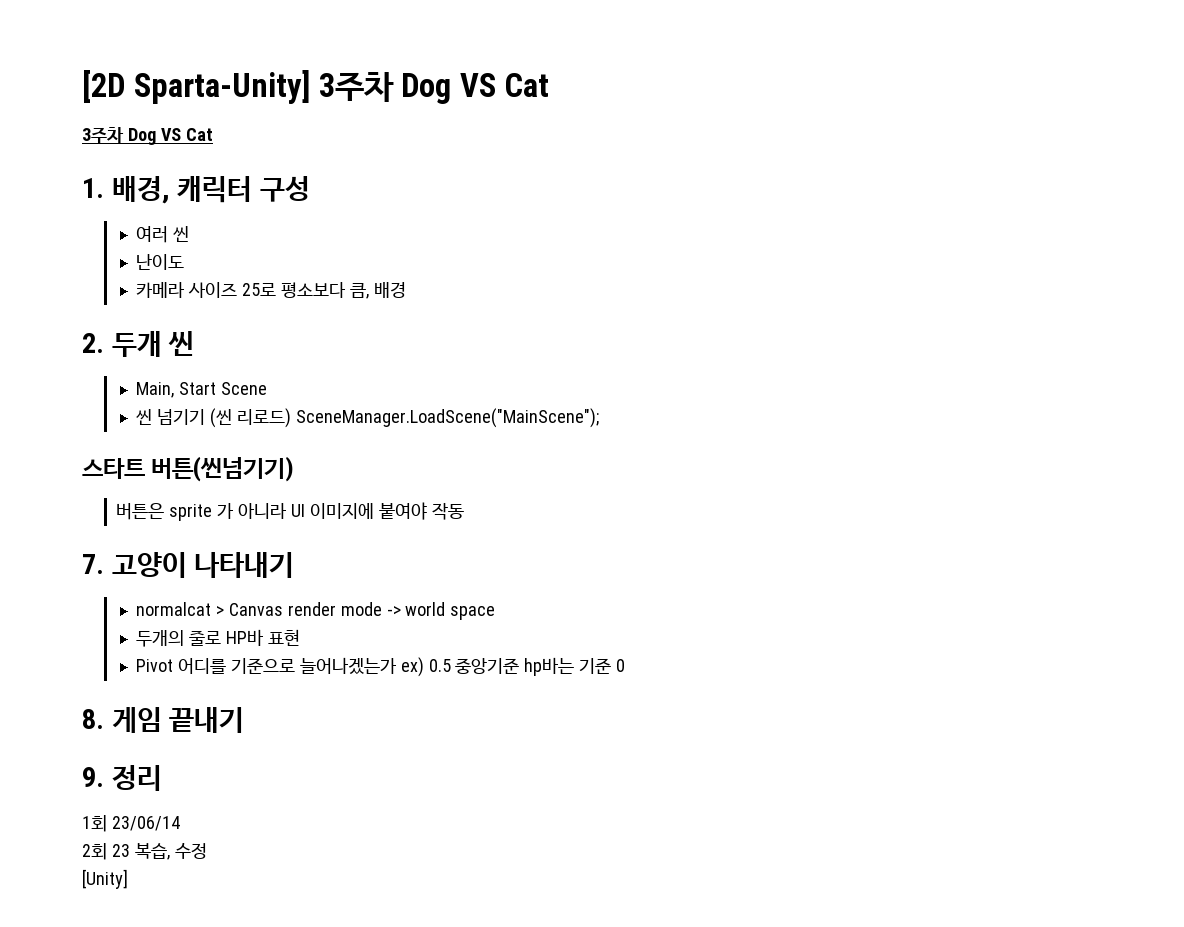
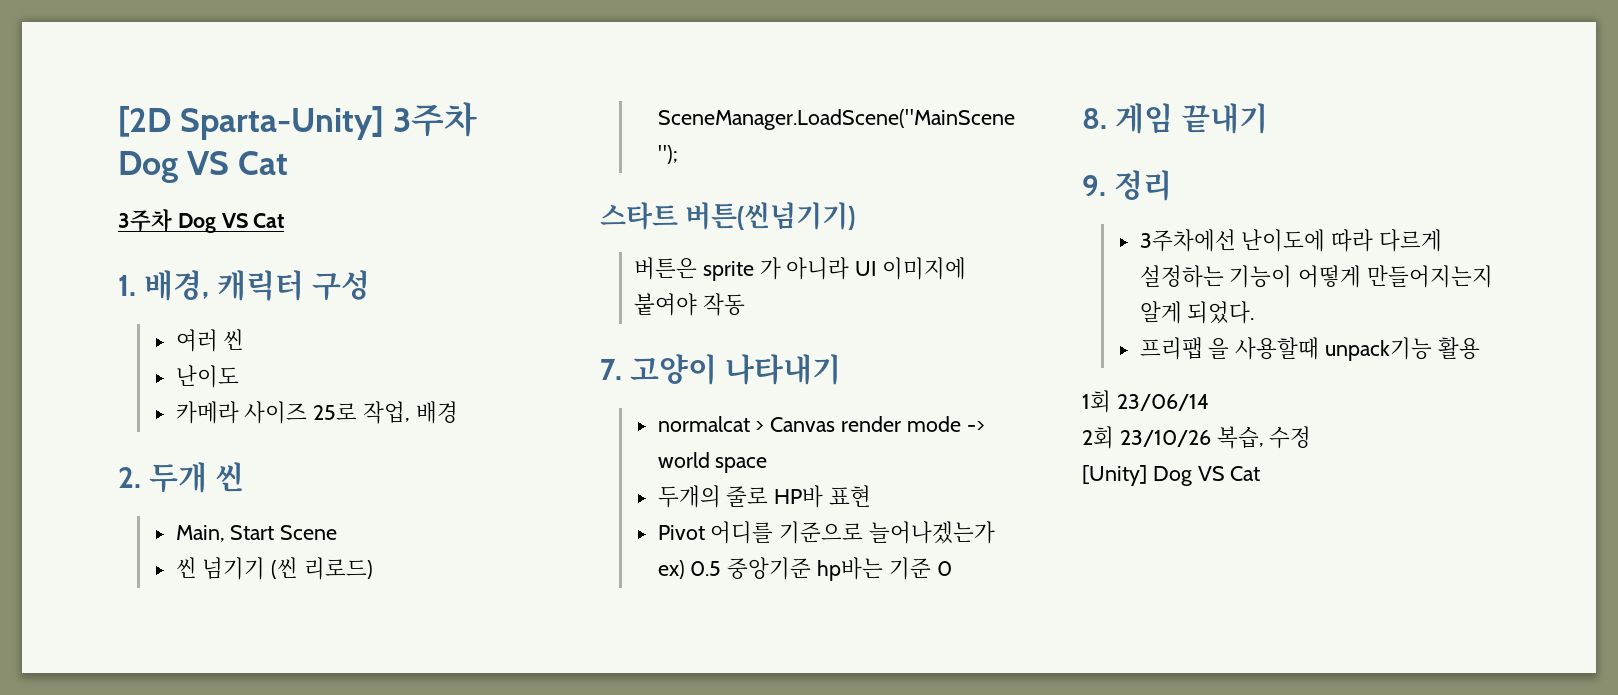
- 카메라 사이즈 25로 평소보다 큼, 배경
+ 카메라 사이즈 25로 작업, 배경
+ 3주차에선 난이도에 따라 다르게 설정하는 기능이 어떻게 만들어지는지 알게 되었다.
+ 프리팹 을 사용할때 unpack기능 활용
- 2회 23 복습, 수정
+ 2회 23/10/26 복습, 수정
- [Unity]
+ [Unity] Dog VS Cat

